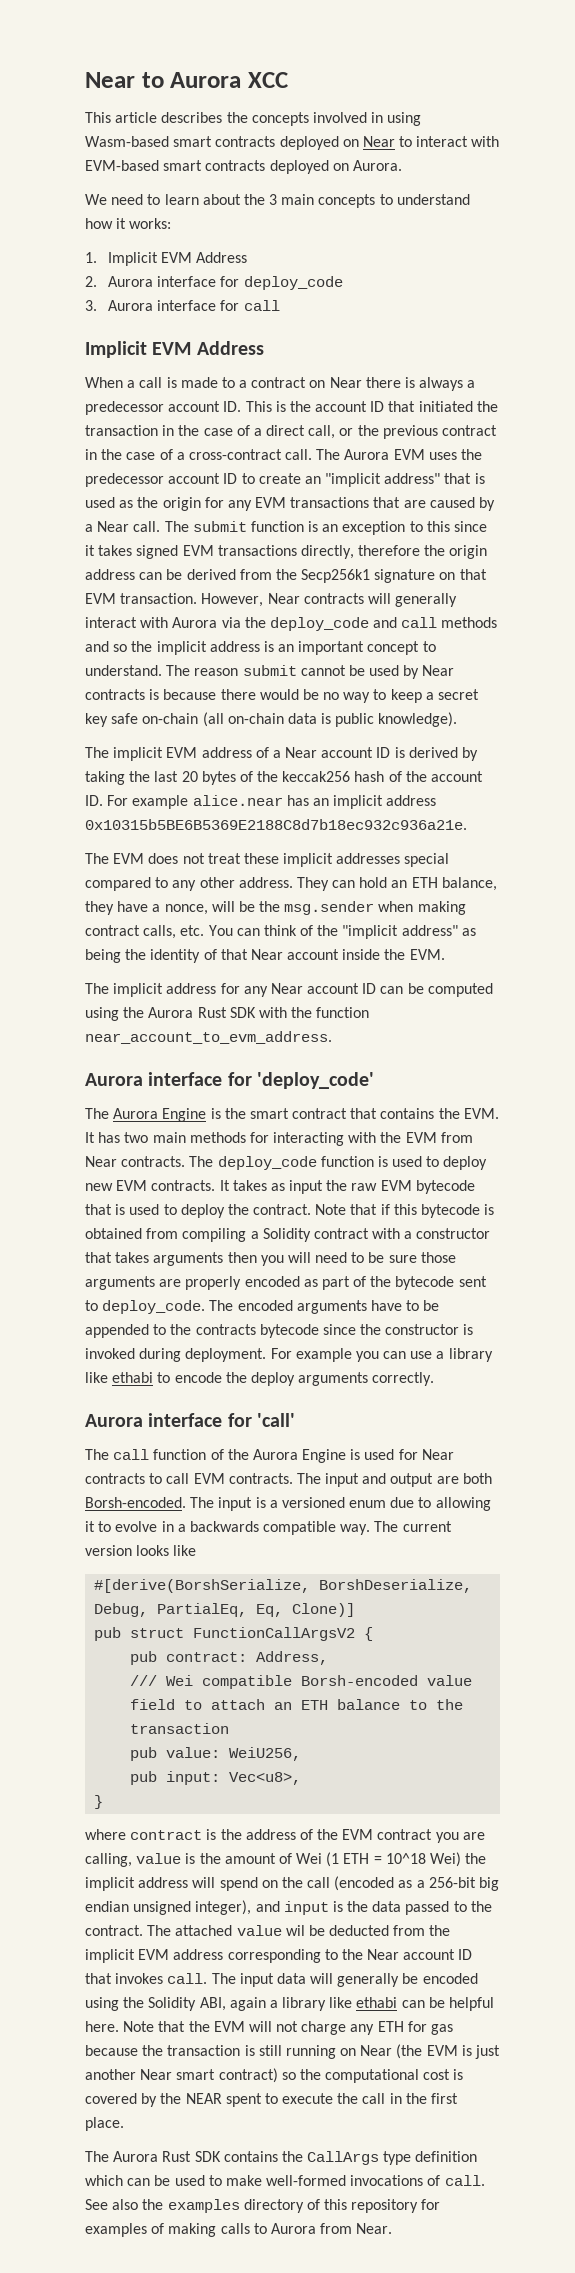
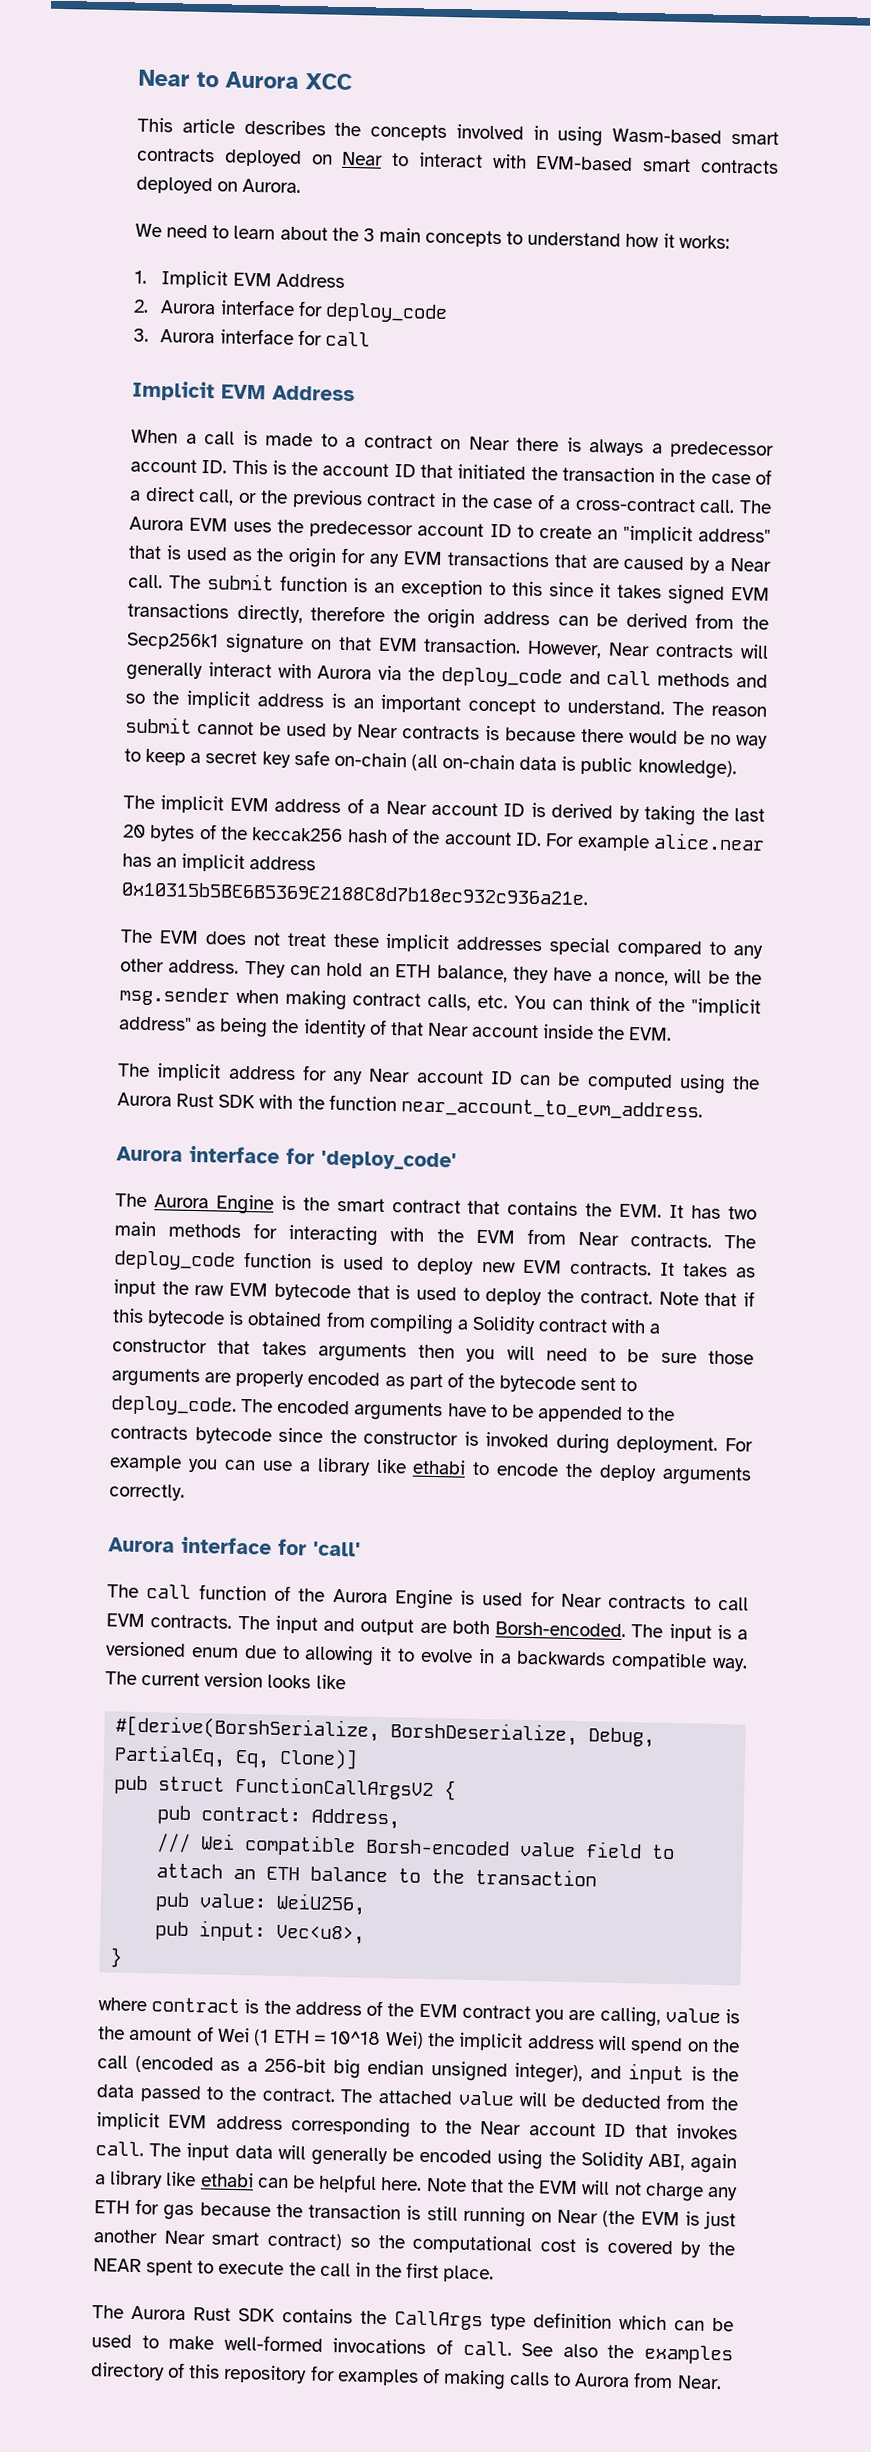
- The attached value wil be deducted from the implicit EVM address corresponding to the Near account ID that invokes call.
+ The attached value will be deducted from the implicit EVM address corresponding to the Near account ID that invokes call.

